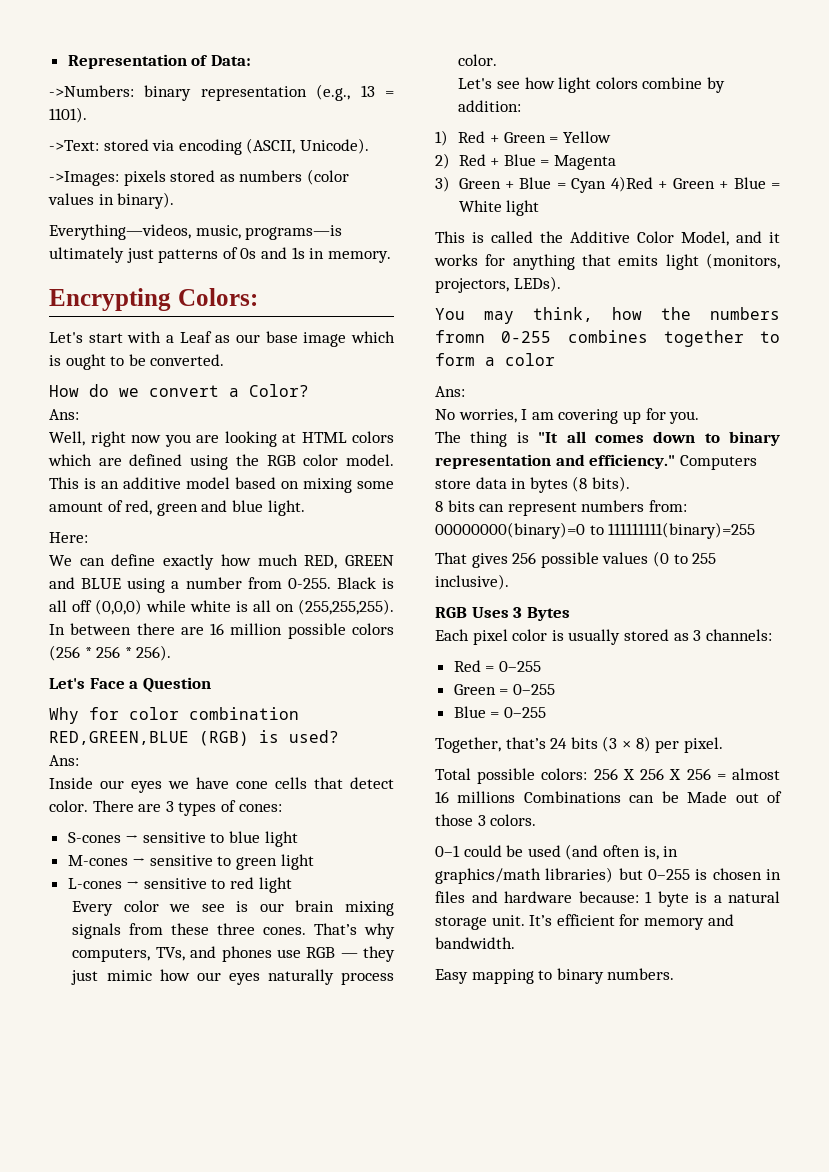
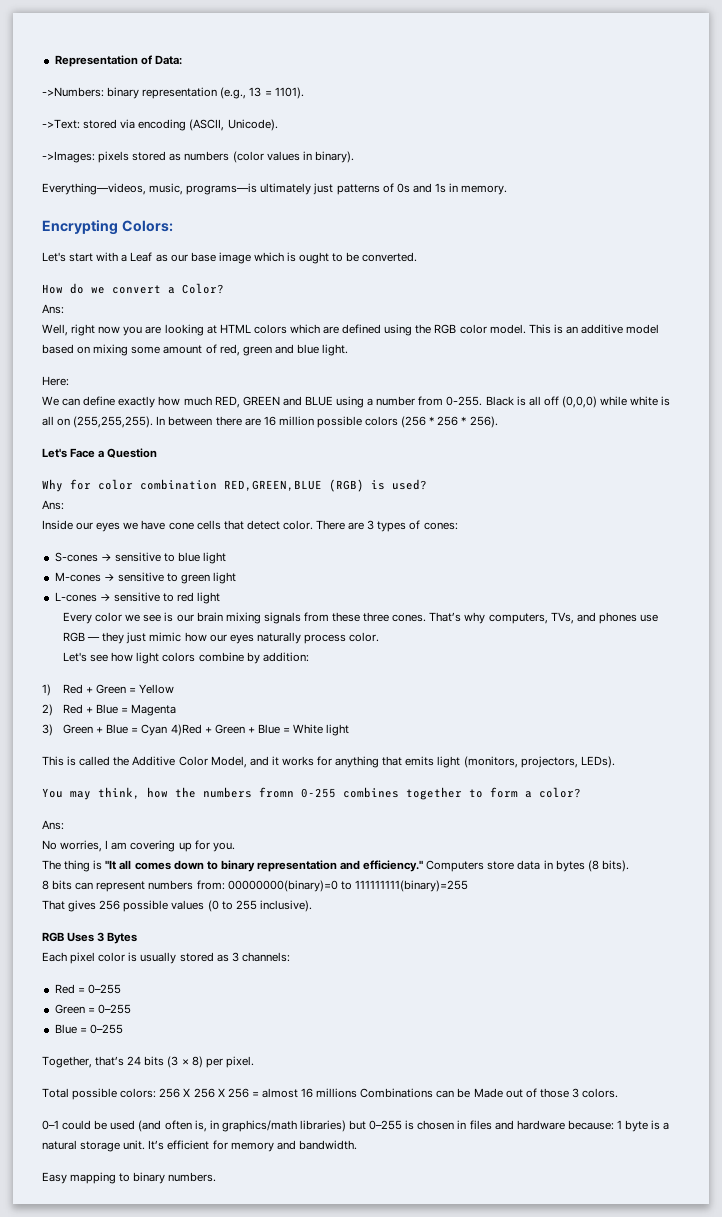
- You may think, how the numbers fromn 0-255 combines together to form a color
+ You may think, how the numbers fromn 0-255 combines together to form a color?

